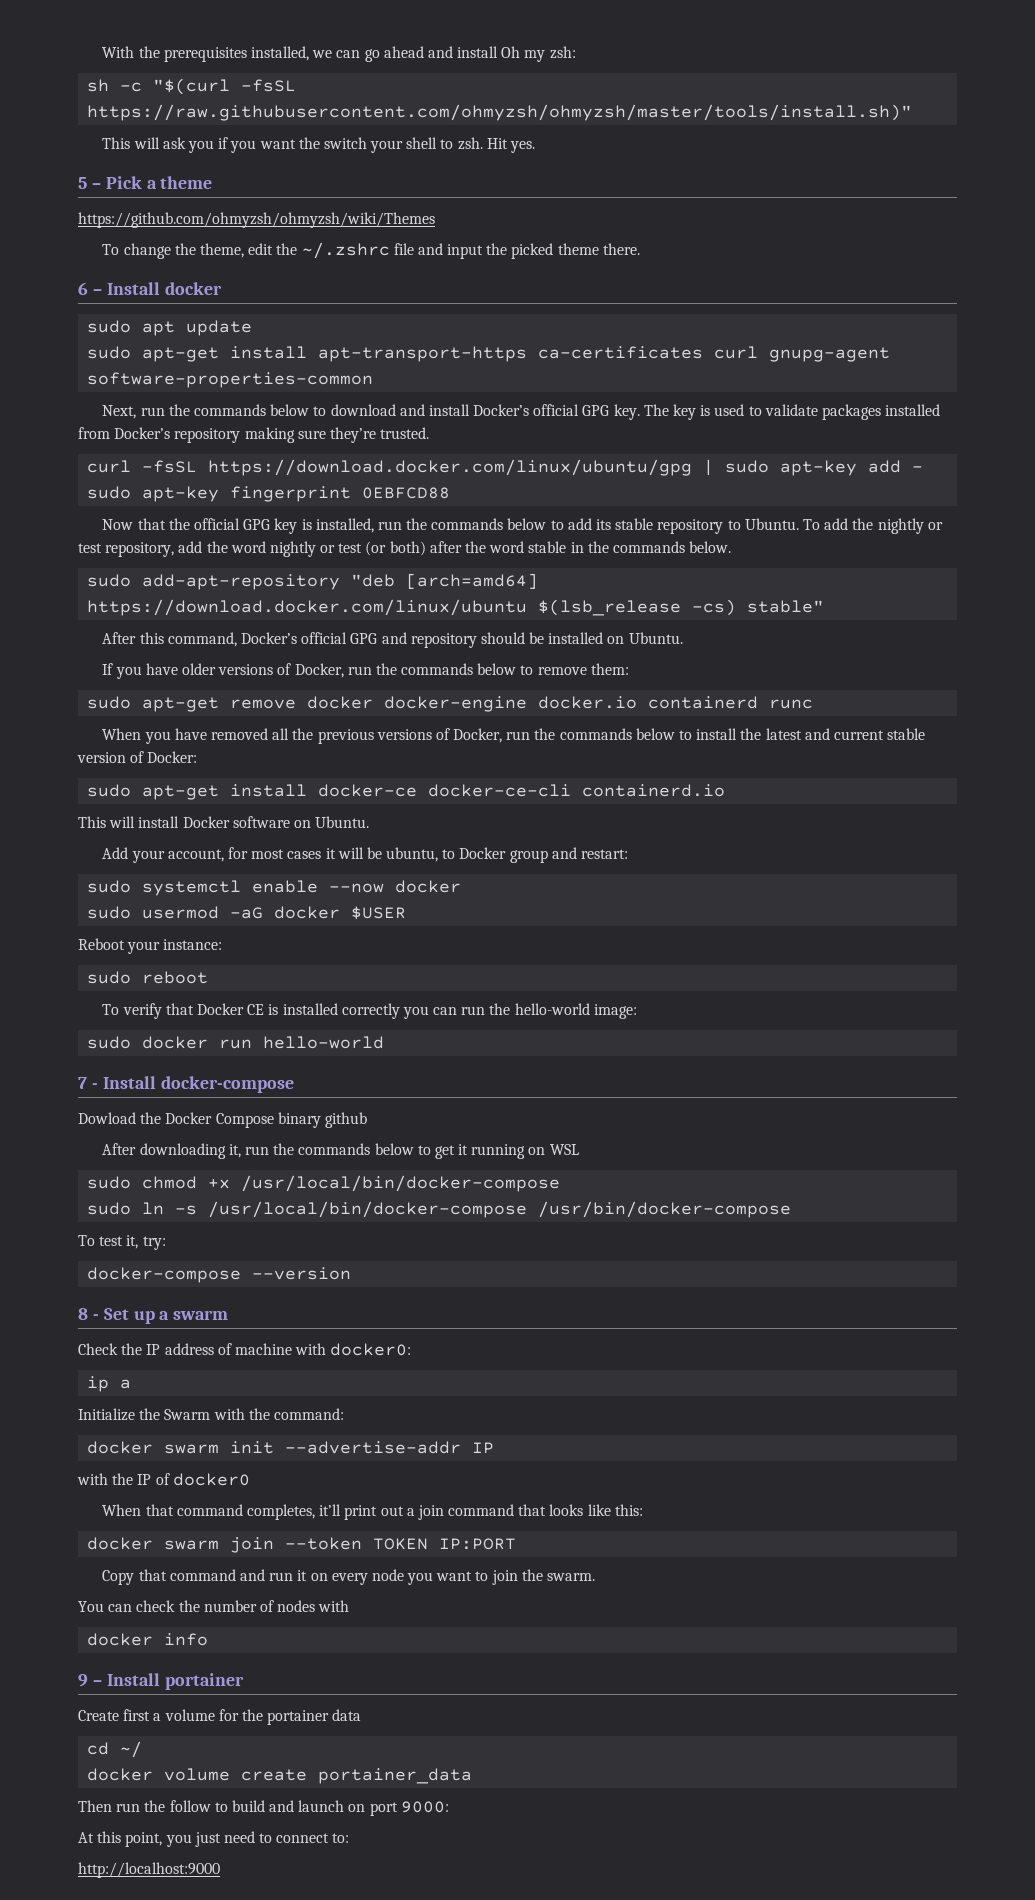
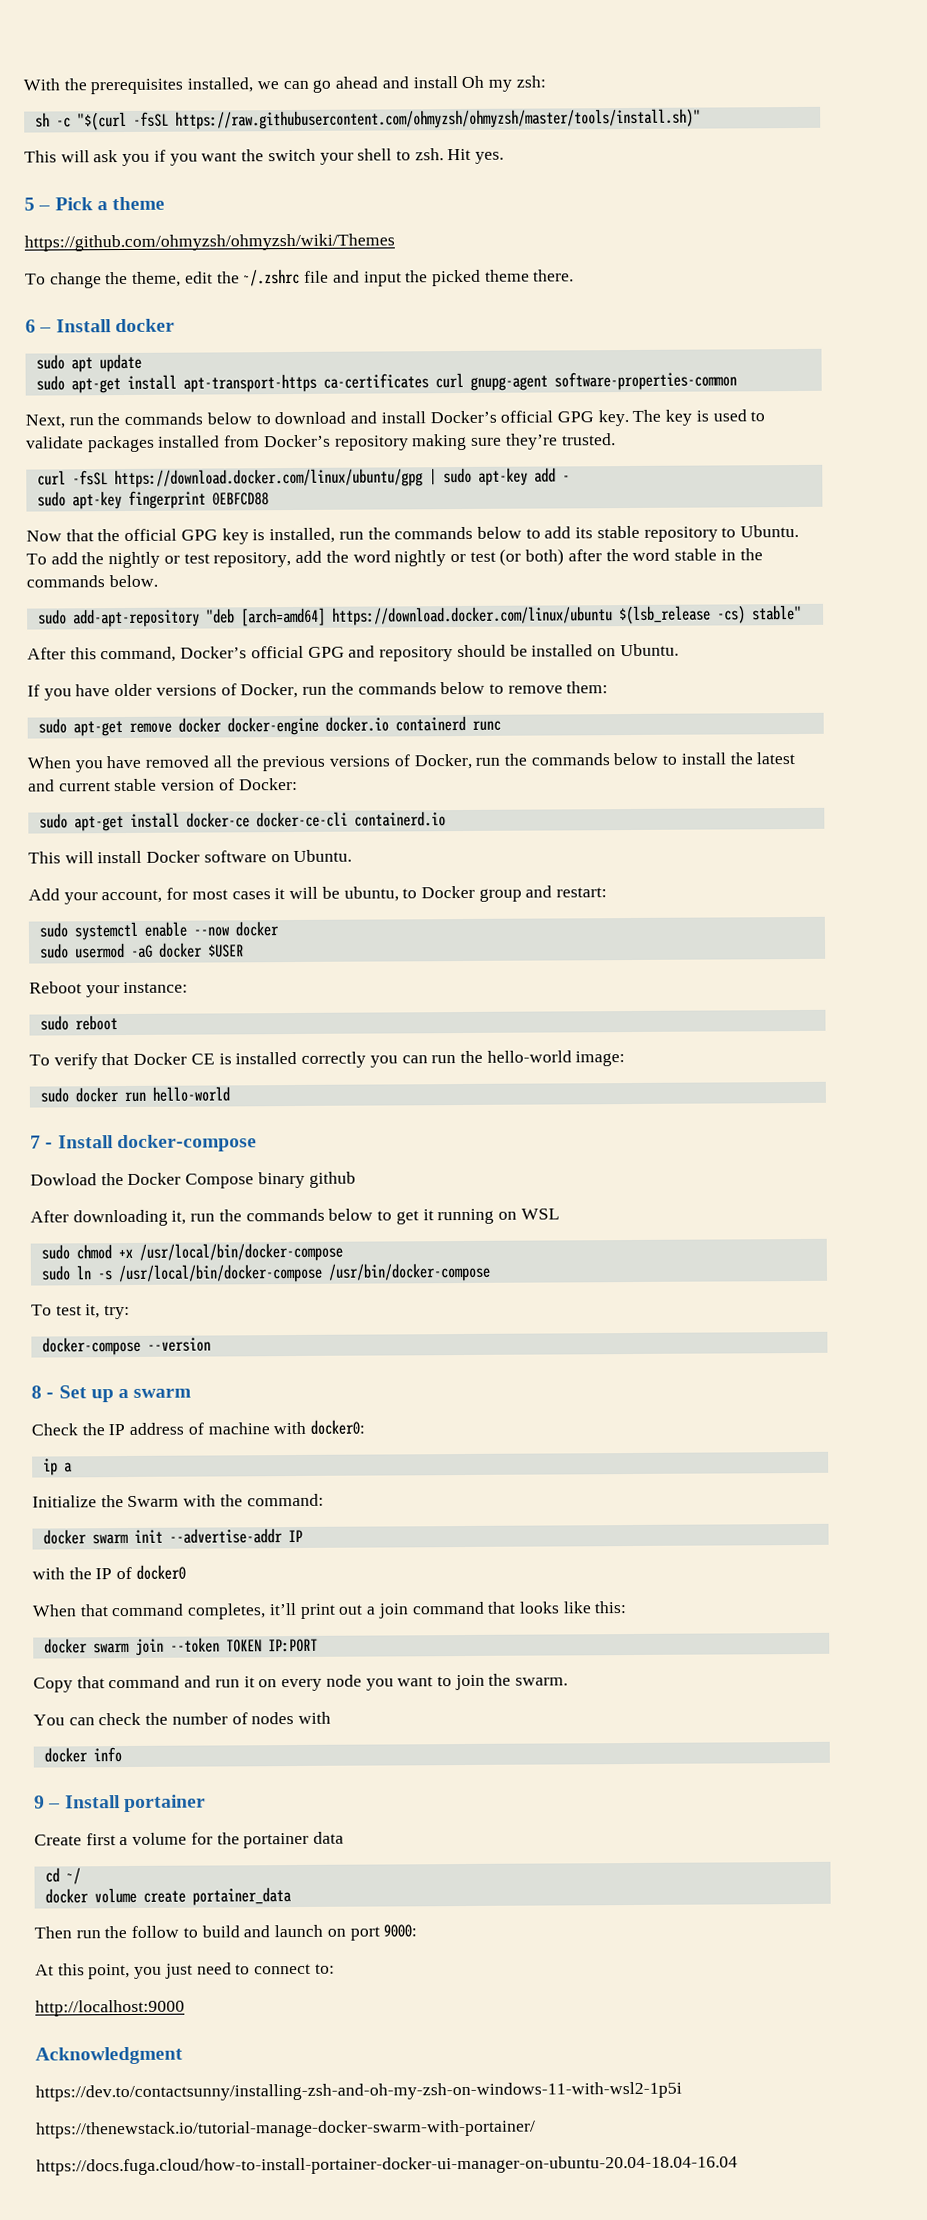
+ Acknowledgment
+ https://dev.to/contactsunny/installing-zsh-and-oh-my-zsh-on-windows-11-with-wsl2-1p5i
+ https://thenewstack.io/tutorial-manage-docker-swarm-with-portainer/
+ https://docs.fuga.cloud/how-to-install-portainer-docker-ui-manager-on-ubuntu-20.04-18.04-16.04

